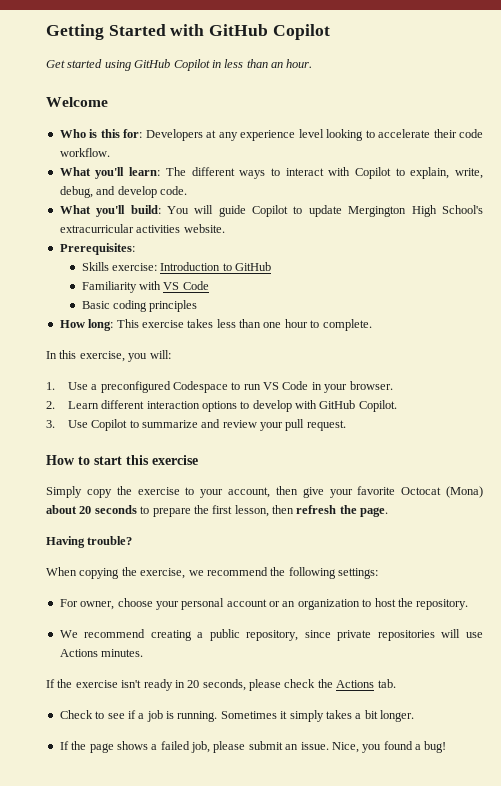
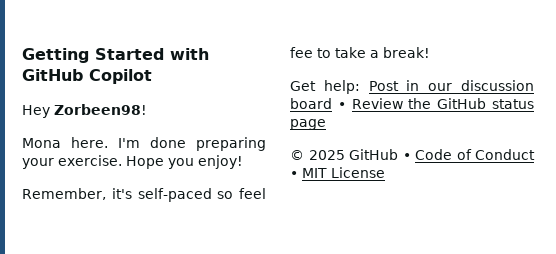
- Get started using GitHub Copilot in less than an hour.
- Welcome
- Who is this for: Developers at any experience level looking to accelerate their code workflow.
- What you'll learn: The different ways to interact with Copilot to explain, write, debug, and develop code.
- What you'll build: You will guide Copilot to update Mergington High School's extracurricular activities website.
- Prerequisites:
- Skills exercise: Introduction to GitHub
- Familiarity with VS Code
- Basic coding principles
- How long: This exercise takes less than one hour to complete.
- In this exercise, you will:
- 1. Use a preconfigured Codespace to run VS Code in your browser.
- 2. Learn different interaction options to develop with GitHub Copilot.
- 3. Use Copilot to summarize and review your pull request.
- How to start this exercise
- Simply copy the exercise to your account, then give your favorite Octocat (Mona) about 20 seconds to prepare the first lesson, then refresh the page.
- Having trouble?
- When copying the exercise, we recommend the following settings:
- For owner, choose your personal account or an organization to host the repository.
- We recommend creating a public repository, since private repositories will use Actions minutes.
- If the exercise isn't ready in 20 seconds, please check the Actions tab.
- Check to see if a job is running. Sometimes it simply takes a bit longer.
- If the page shows a failed job, please submit an issue. Nice, you found a bug!
+ Hey Zorbeen98!
+ Mona here. I'm done preparing your exercise. Hope you enjoy!
+ Remember, it's self-paced so feel fee to take a break!
+ Get help: Post in our discussion board • Review the GitHub status page
+ © 2025 GitHub • Code of Conduct • MIT License

